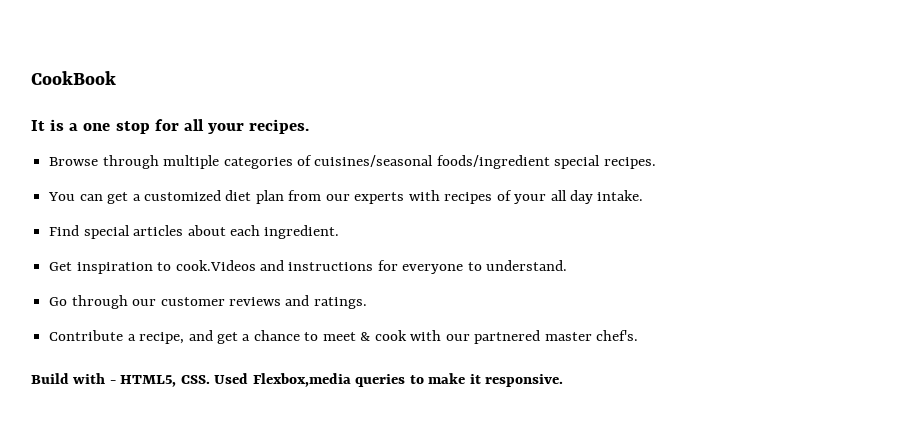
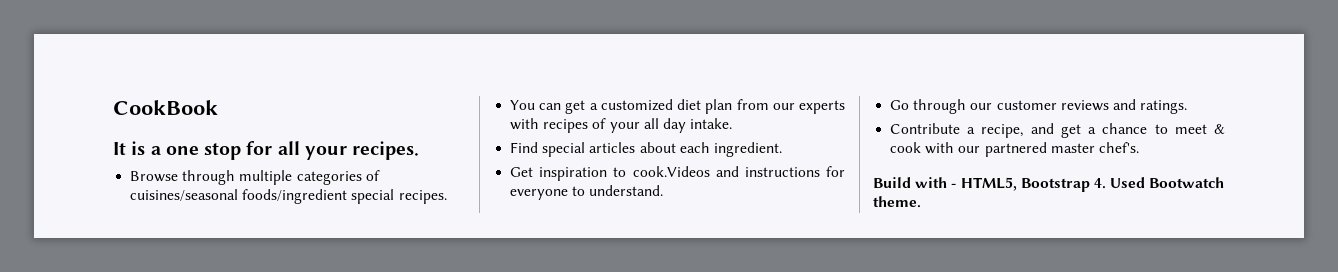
- Build with - HTML5, CSS. Used Flexbox,media queries to make it responsive.
+ Build with - HTML5, Bootstrap 4. Used Bootwatch theme.

